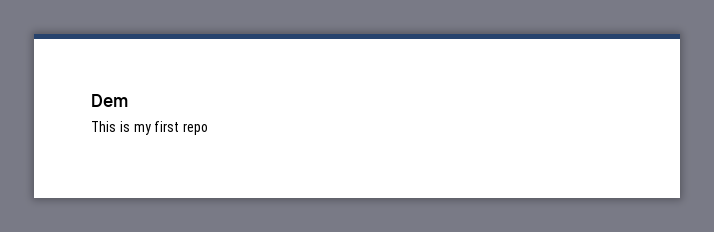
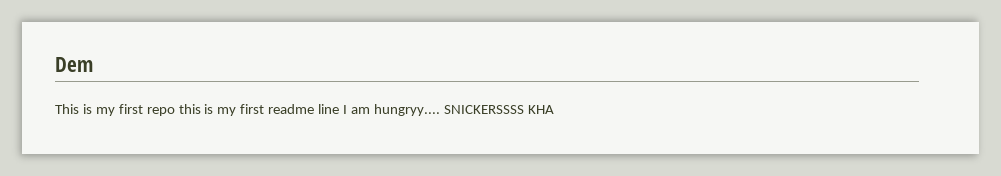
- This is my first repo
+ This is my first repo this is my first readme line I am hungryy.... SNICKERSSSS KHA

